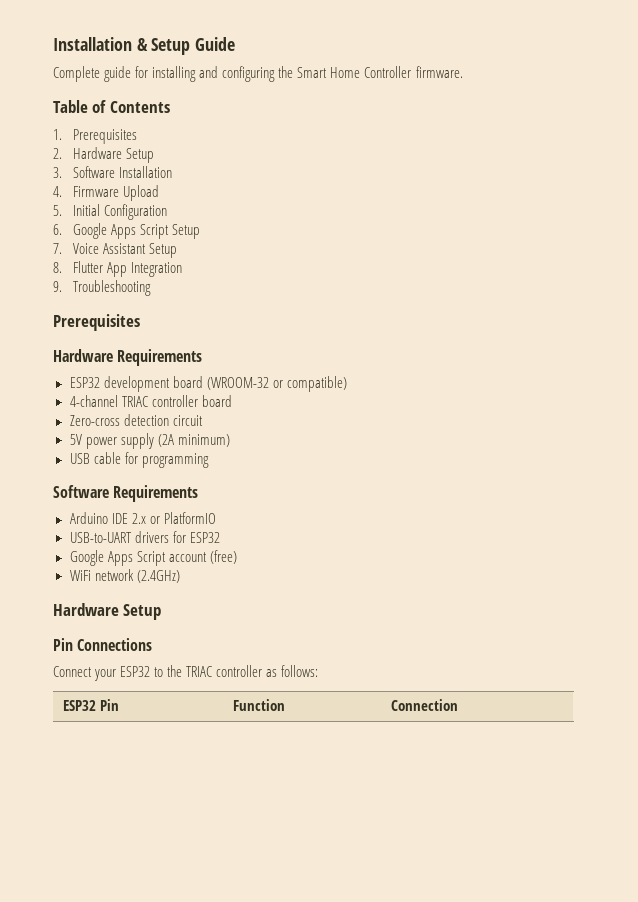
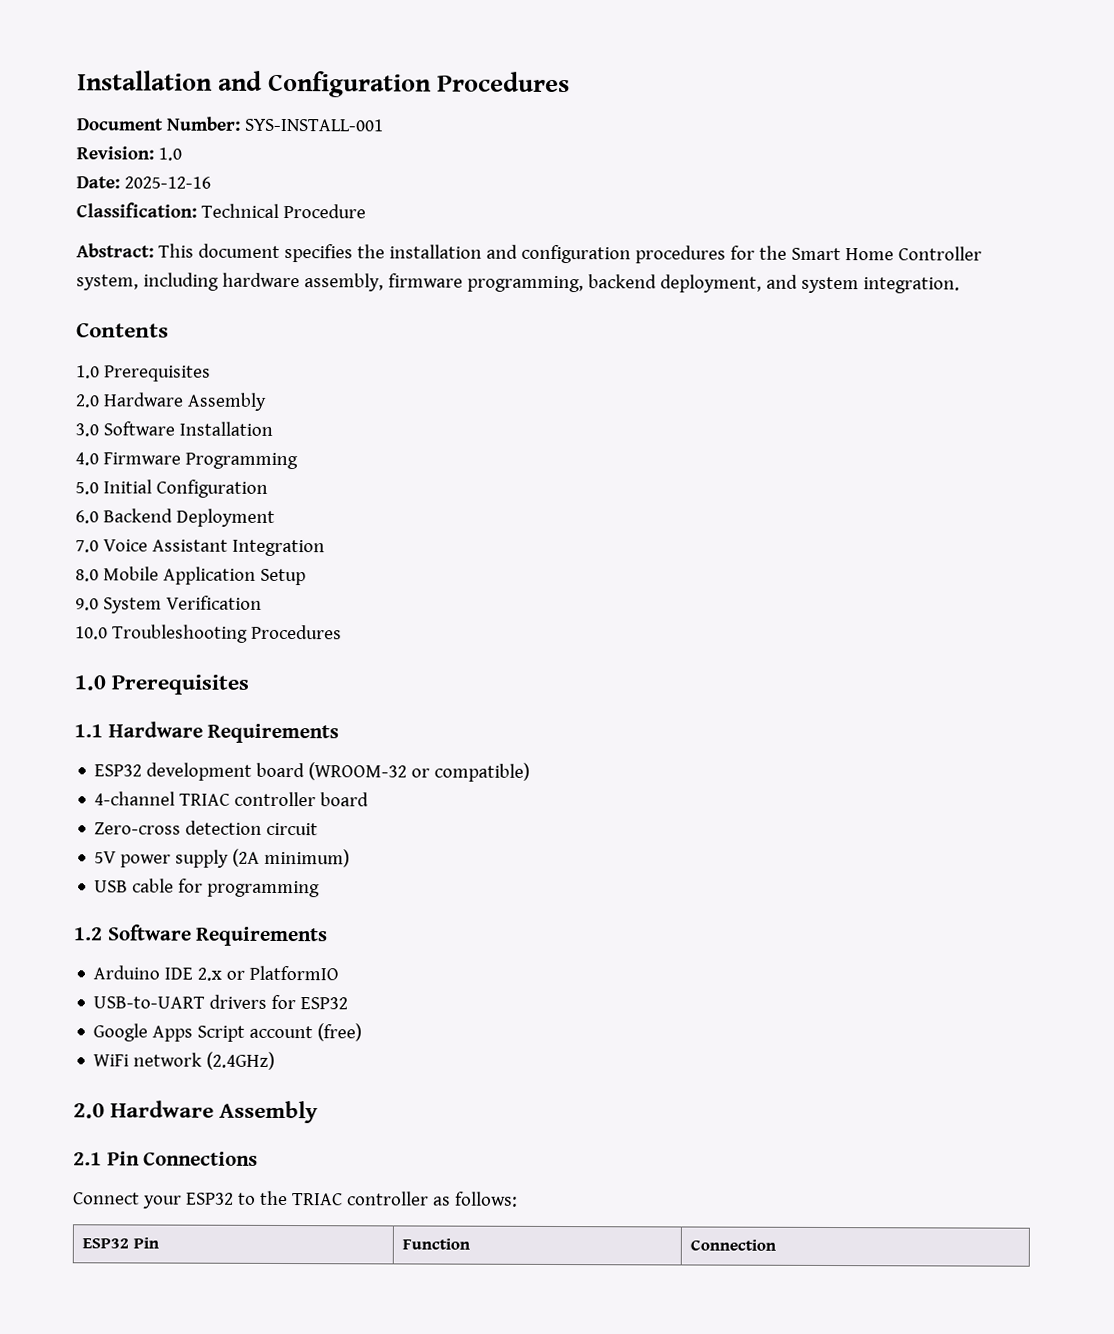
- Installation & Setup Guide
- Complete guide for installing and configuring the Smart Home Controller firmware.
- Table of Contents
- 1. Prerequisites
- 2. Hardware Setup
- 3. Software Installation
- 4. Firmware Upload
- 5. Initial Configuration
- 6. Google Apps Script Setup
- 7. Voice Assistant Setup
- 8. Flutter App Integration
- 9. Troubleshooting
- Prerequisites
- Hardware Requirements
+ Installation and Configuration Procedures
+ Document Number: SYS-INSTALL-001
+ Revision: 1.0
+ Date: 2025-12-16
+ Classification: Technical Procedure
+ Abstract: This document specifies the installation and configuration procedures for the Smart Home Controller system, including hardware assembly, firmware programming, backend deployment, and system integration.
+ Contents
+ 1.0 Prerequisites
+ 2.0 Hardware Assembly
+ 3.0 Software Installation
+ 4.0 Firmware Programming
+ 5.0 Initial Configuration
+ 6.0 Backend Deployment
+ 7.0 Voice Assistant Integration
+ 8.0 Mobile Application Setup
+ 9.0 System Verification
+ 10.0 Troubleshooting Procedures
+ 1.0 Prerequisites
+ 1.1 Hardware Requirements
- Software Requirements
+ 1.2 Software Requirements
  WiFi network (2.4GHz)
- Hardware Setup
- Pin Connections
+ 2.0 Hardware Assembly
+ 2.1 Pin Connections

